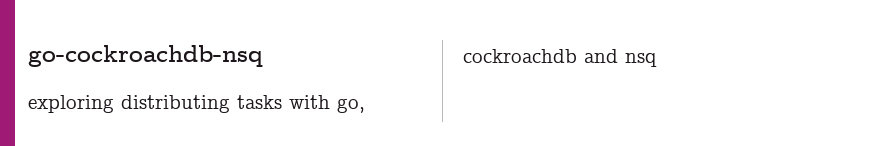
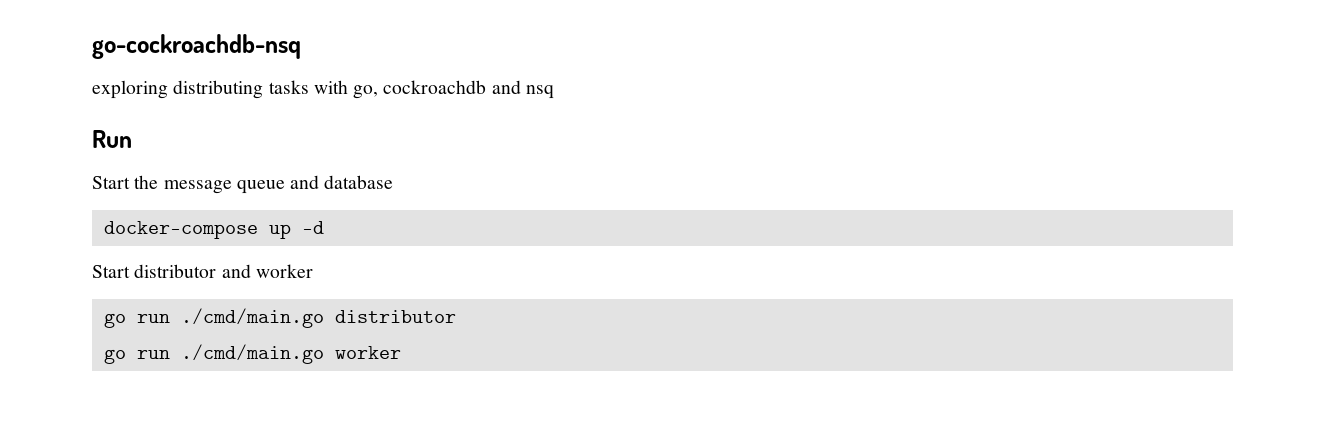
+ Run
+ Start the message queue and database
+ docker-compose up -d
+ Start distributor and worker
+ go run ./cmd/main.go distributor
+ go run ./cmd/main.go worker

